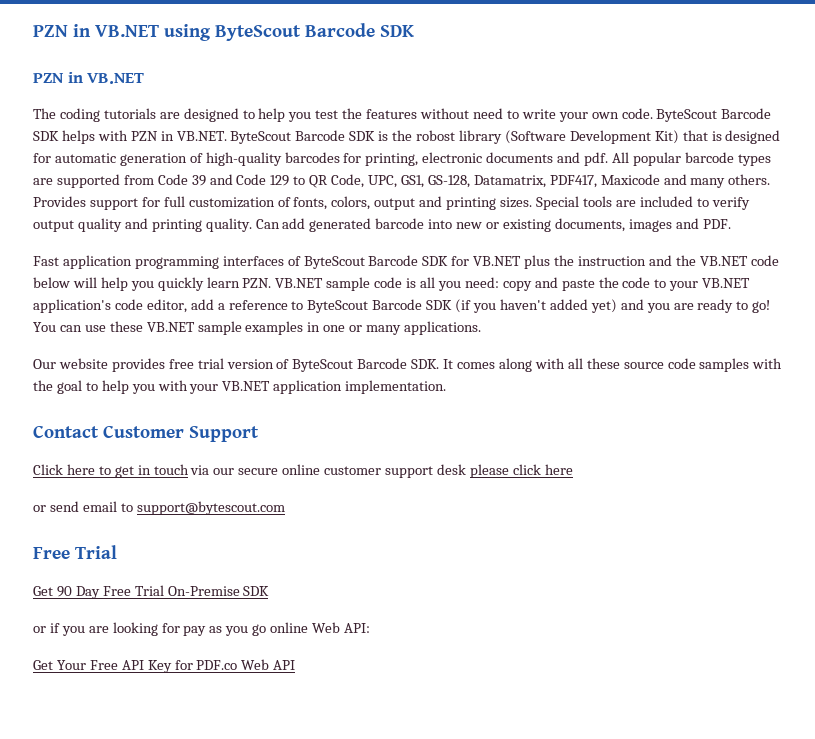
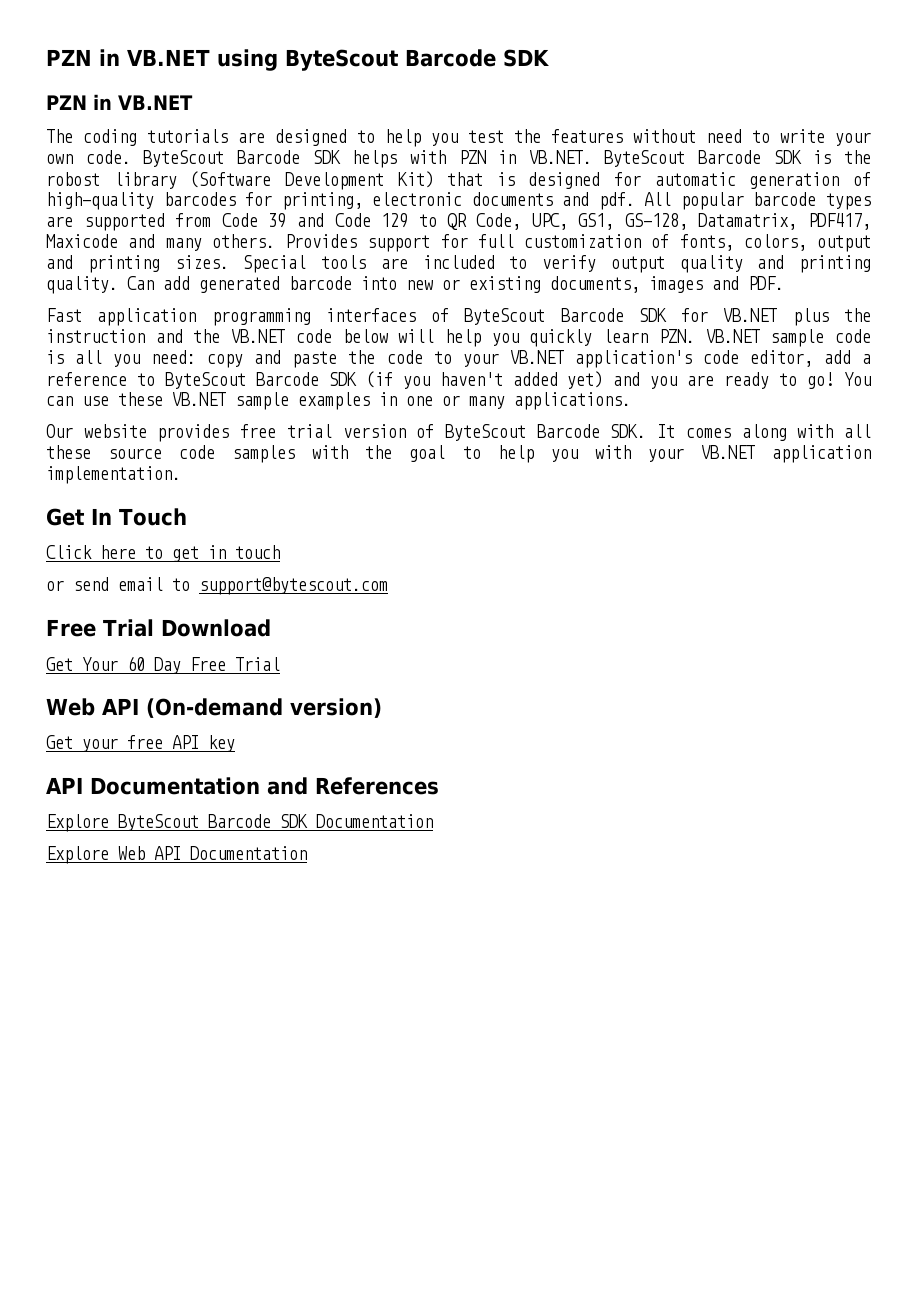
- Contact Customer Support
+ Get In Touch
- Click here to get in touch via our secure online customer support desk please click here
+ Click here to get in touch
  or send email to support@bytescout.com
- Free Trial
- Get 90 Day Free Trial On-Premise SDK
- or if you are looking for pay as you go online Web API:
- Get Your Free API Key for PDF.co Web API
+ Free Trial Download
+ Get Your 60 Day Free Trial
+ Web API (On-demand version)
+ Get your free API key
+ API Documentation and References
+ Explore ByteScout Barcode SDK Documentation
+ Explore Web API Documentation

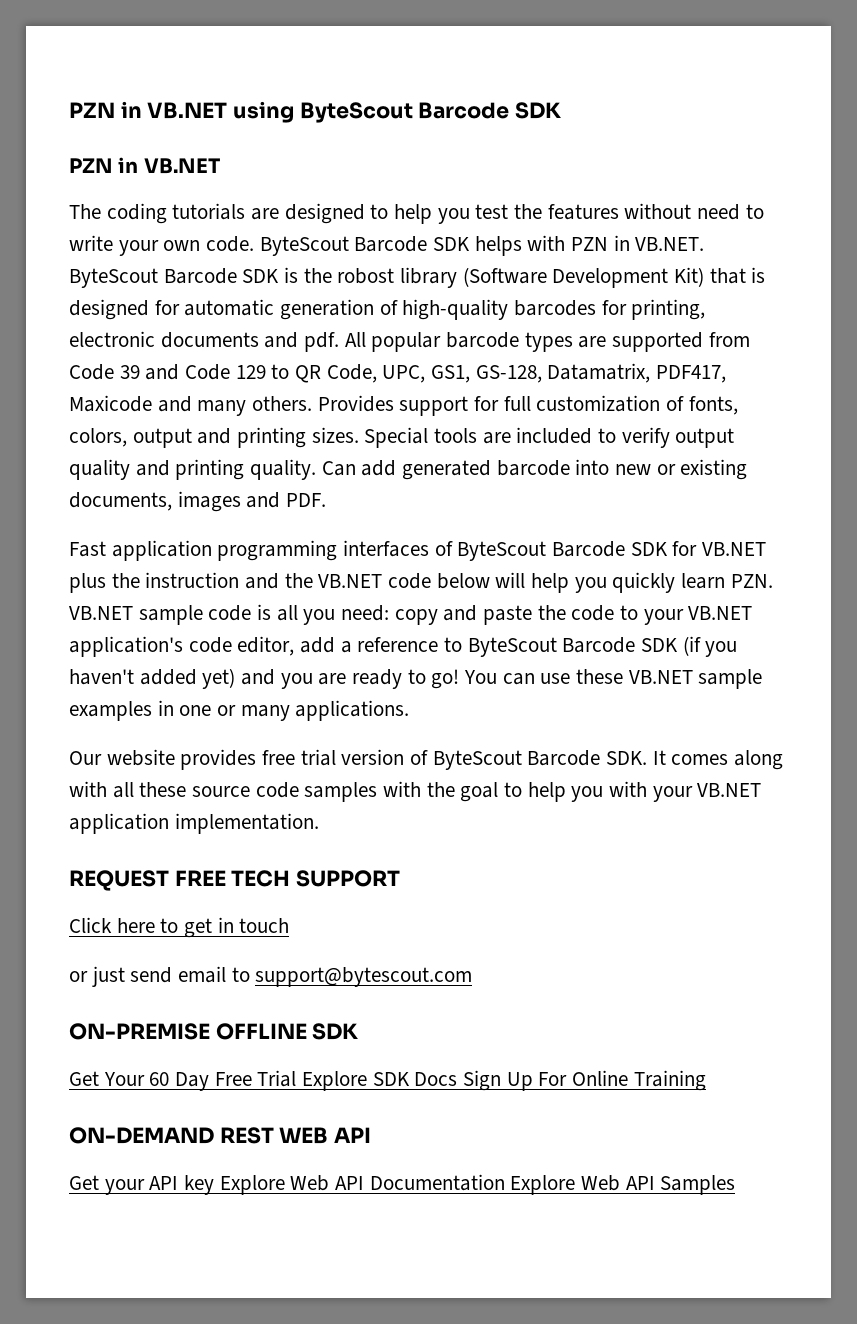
- Get In Touch
+ REQUEST FREE TECH SUPPORT
- or send email to support@bytescout.com
+ or just send email to support@bytescout.com
- Free Trial Download
+ ON-PREMISE OFFLINE SDK
- Get Your 60 Day Free Trial
- Web API (On-demand version)
+ Get Your 60 Day Free Trial Explore SDK Docs Sign Up For Online Training
+ ON-DEMAND REST WEB API
- Get your free API key
- API Documentation and References
- Explore ByteScout Barcode SDK Documentation
- Explore Web API Documentation
+ Get your API key Explore Web API Documentation Explore Web API Samples

